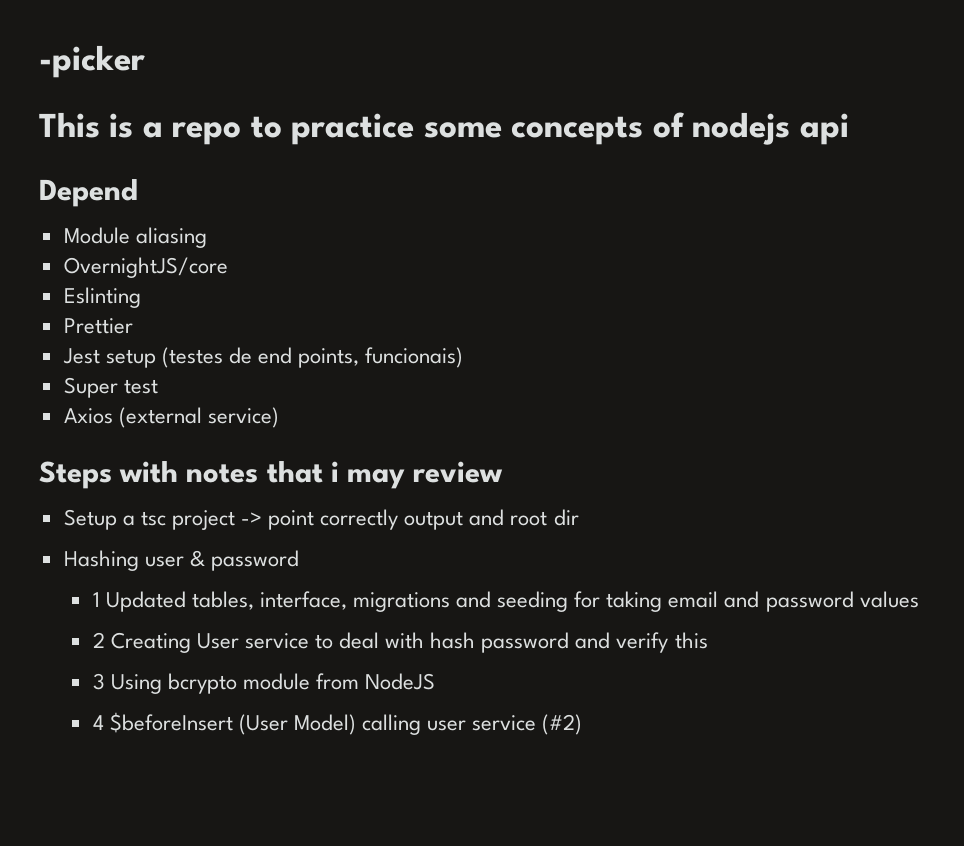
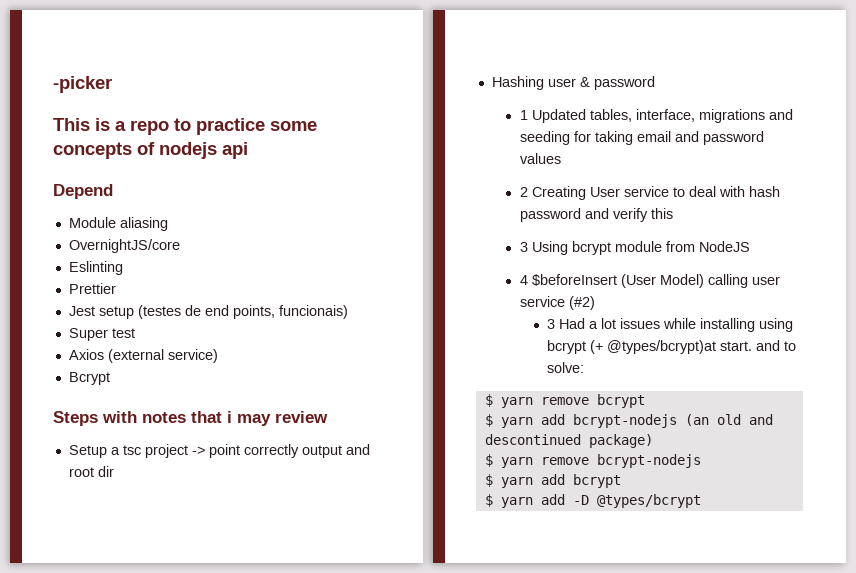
+ Bcrypt
- 3 Using bcrypto module from NodeJS
+ 3 Using bcrypt module from NodeJS
+ 3 Had a lot issues while installing using bcrypt (+ @types/bcrypt)at start. and to solve:
+ $ yarn remove bcrypt
+ $ yarn add bcrypt-nodejs (an old and descontinued package)
+ $ yarn remove bcrypt-nodejs
+ $ yarn add bcrypt
+ $ yarn add -D @types/bcrypt

